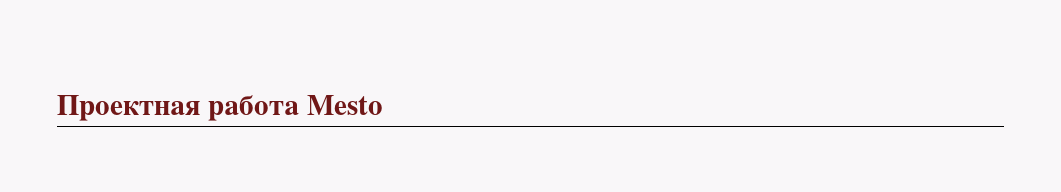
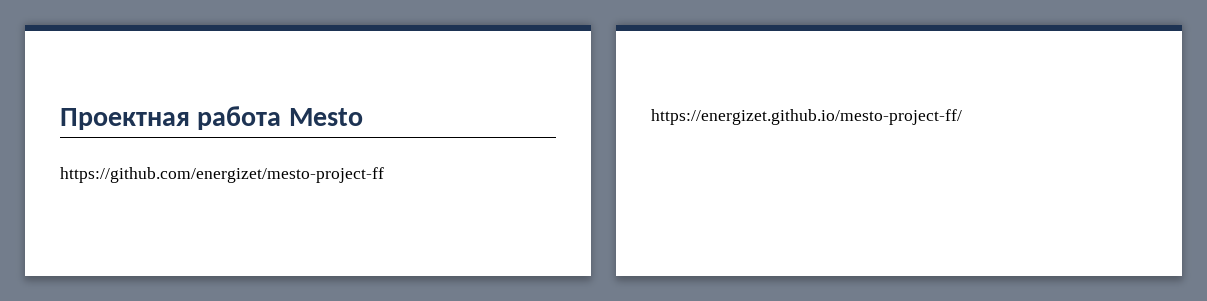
+ https://github.com/energizet/mesto-project-ff https://energizet.github.io/mesto-project-ff/

